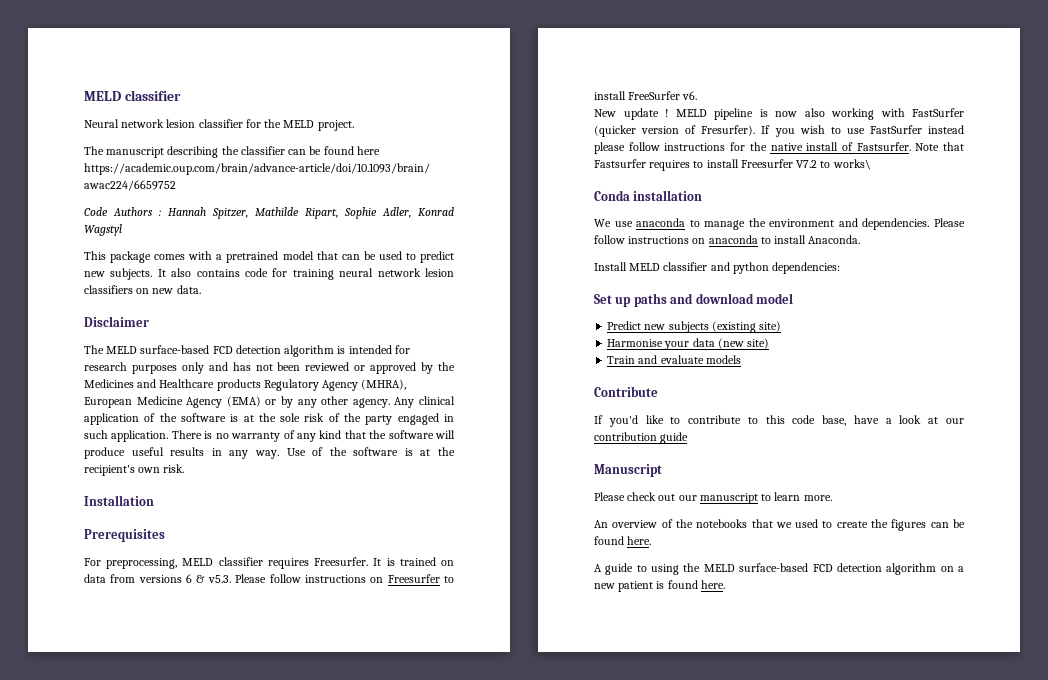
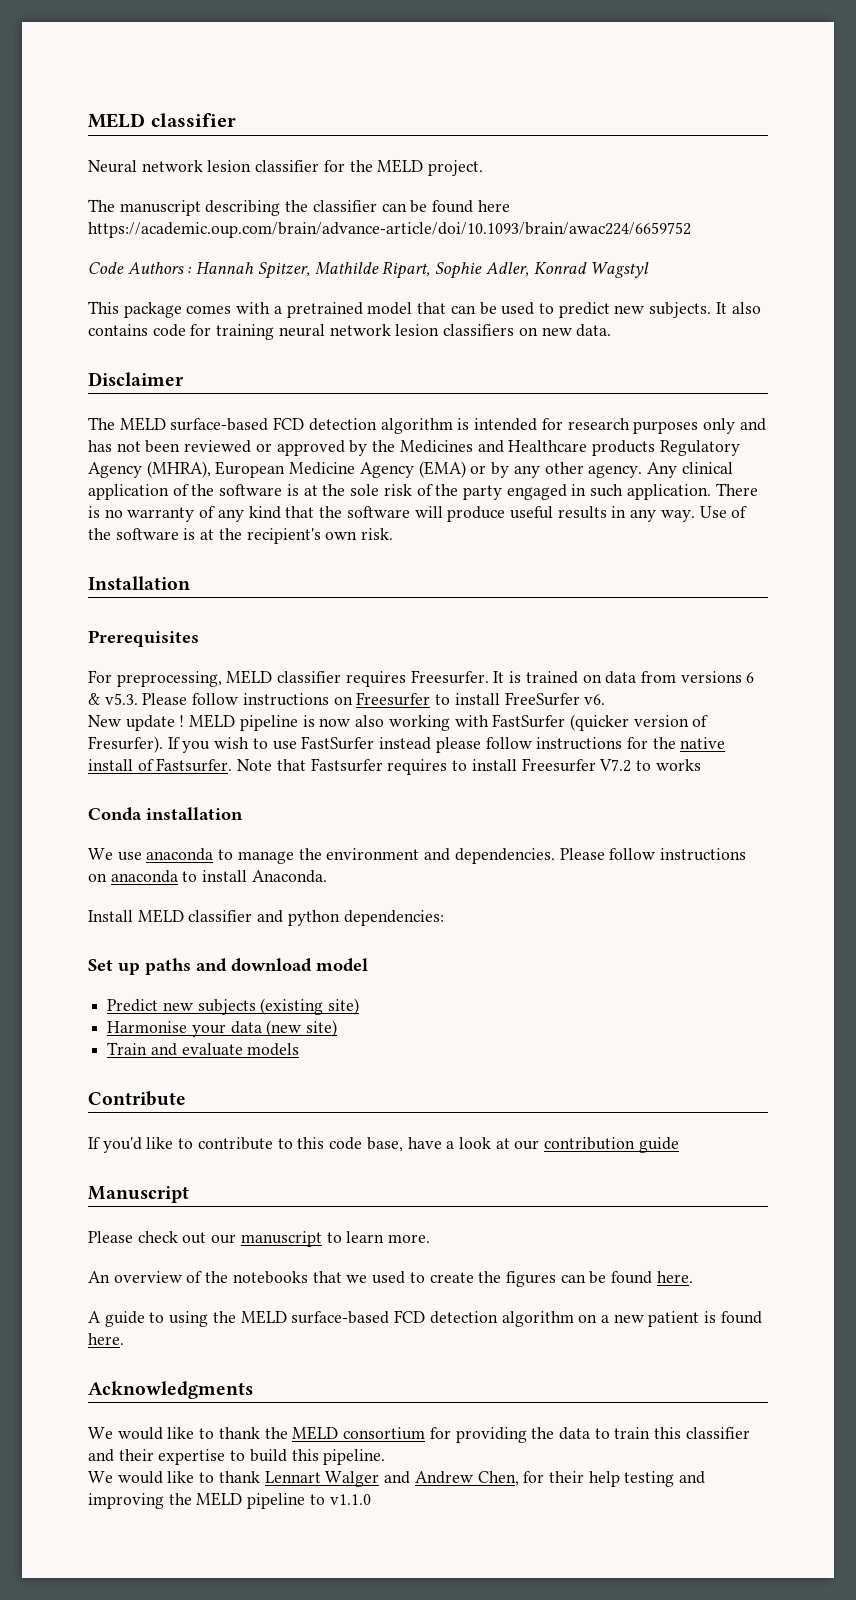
- Note that Fastsurfer requires to install Freesurfer V7.2 to works\
+ Note that Fastsurfer requires to install Freesurfer V7.2 to works
+ Acknowledgments
+ We would like to thank the MELD consortium for providing the data to train this classifier and their expertise to build this pipeline.
+ We would like to thank Lennart Walger and Andrew Chen, for their help testing and improving the MELD pipeline to v1.1.0

